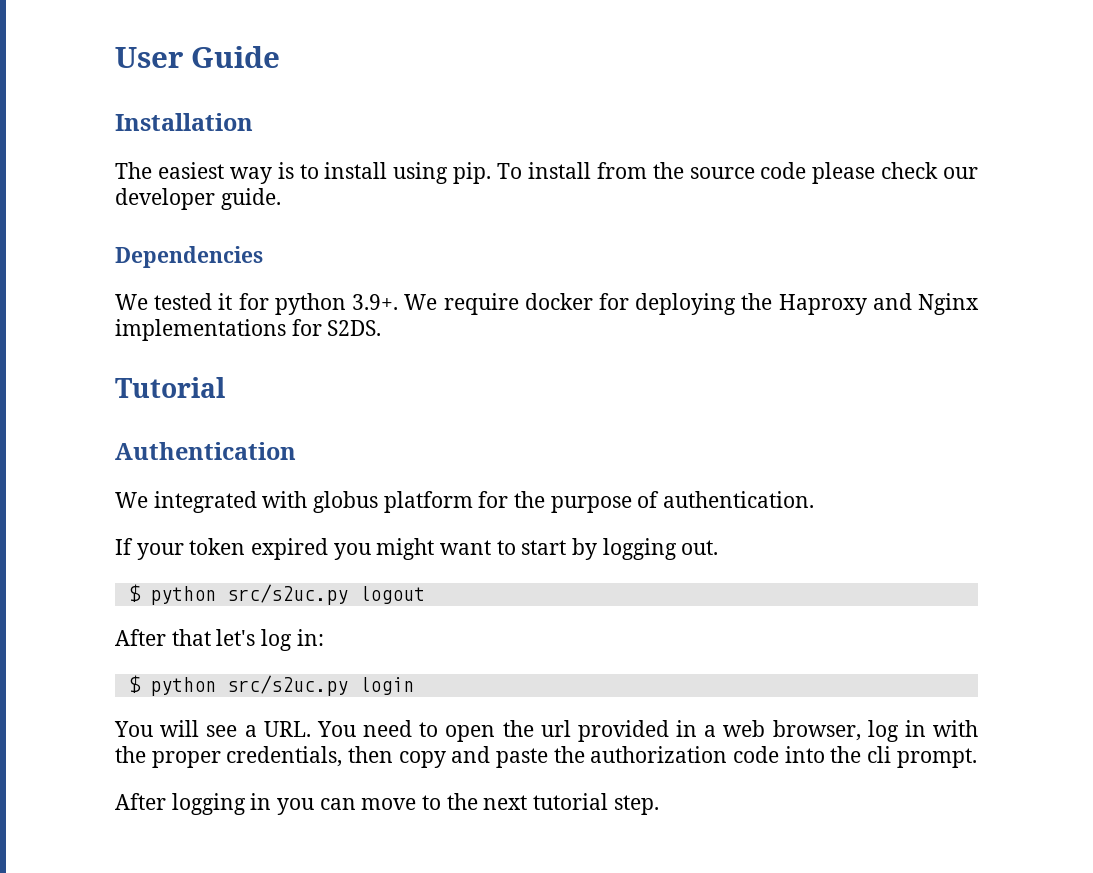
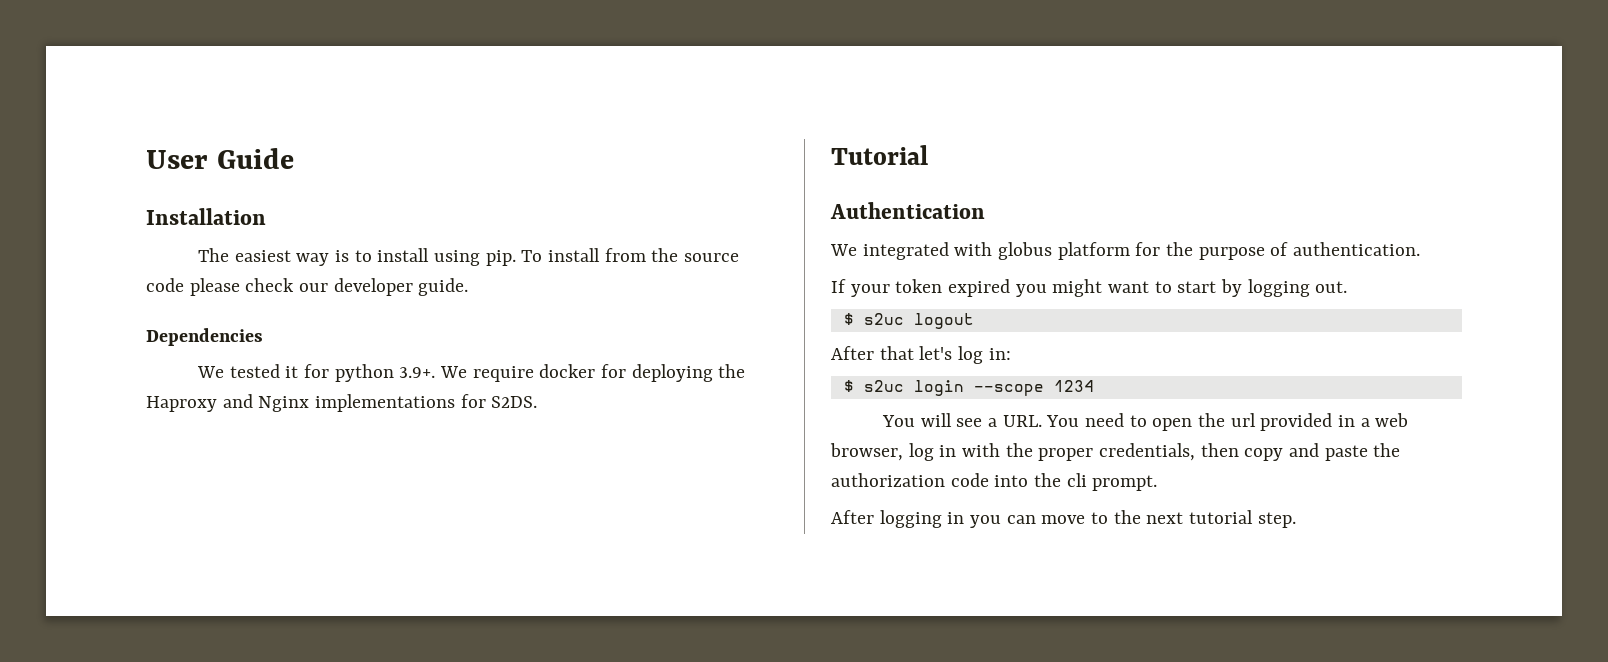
- $ python src/s2uc.py logout
+ $ s2uc logout
- $ python src/s2uc.py login
+ $ s2uc login --scope 1234

